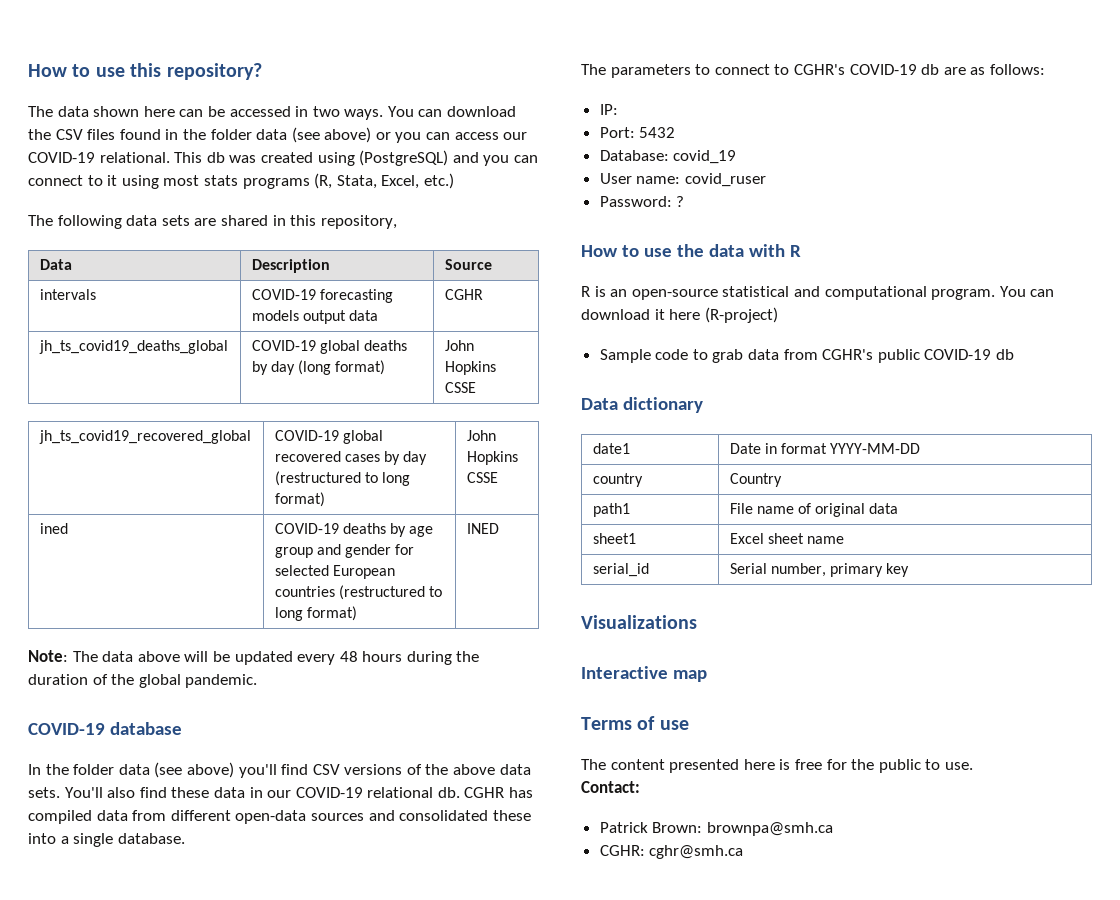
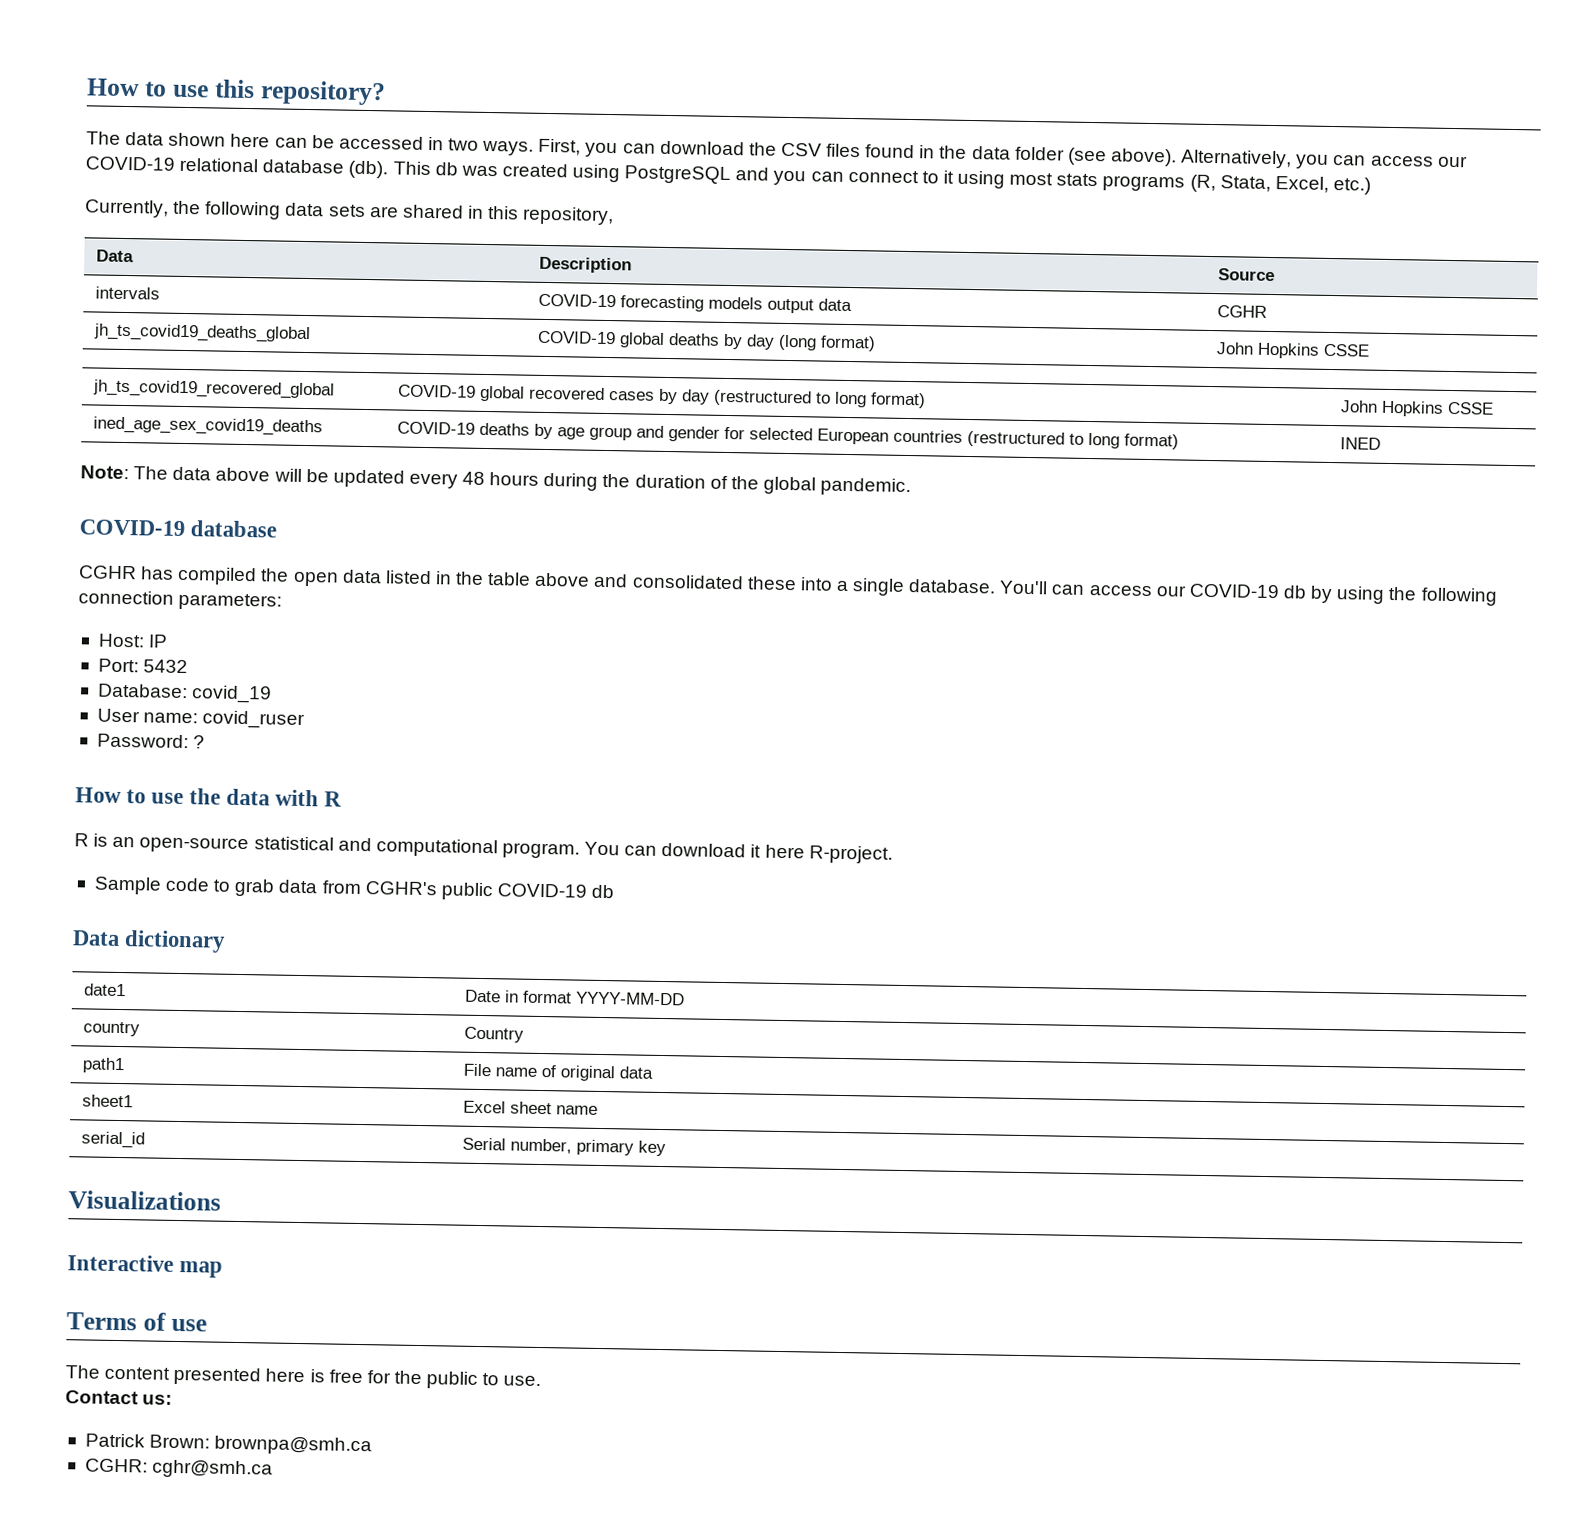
- You can download the CSV files found in the folder data (see above) or you can access our COVID-19 relational.
+ First, you can download the CSV files found in the data folder (see above). Alternatively, you can access our COVID-19 relational database (db).
- This db was created using (PostgreSQL) and you can connect to it using most stats programs (R, Stata, Excel, etc.)
+ This db was created using PostgreSQL and you can connect to it using most stats programs (R, Stata, Excel, etc.)
- The following data sets are shared in this repository,
+ Currently, the following data sets are shared in this repository,
- ined | COVID-19 deaths by age group and gender for selected European countries (restructured to long format) | INED
+ ined_age_sex_covid19_deaths | COVID-19 deaths by age group and gender for selected European countries (restructured to long format) | INED
- In the folder data (see above) you'll find CSV versions of the above data sets. You'll also find these data in our COVID-19 relational db. CGHR has compiled data from different open-data sources and consolidated these into a single database.
- The parameters to connect to CGHR's COVID-19 db are as follows:
- IP:
+ CGHR has compiled the open data listed in the table above and consolidated these into a single database. You'll can access our COVID-19 db by using the following connection parameters:
+ Host: IP
- You can download it here (R-project)
+ You can download it here R-project.
- Contact:
+ Contact us:

